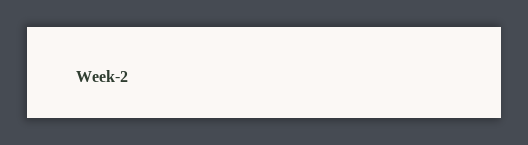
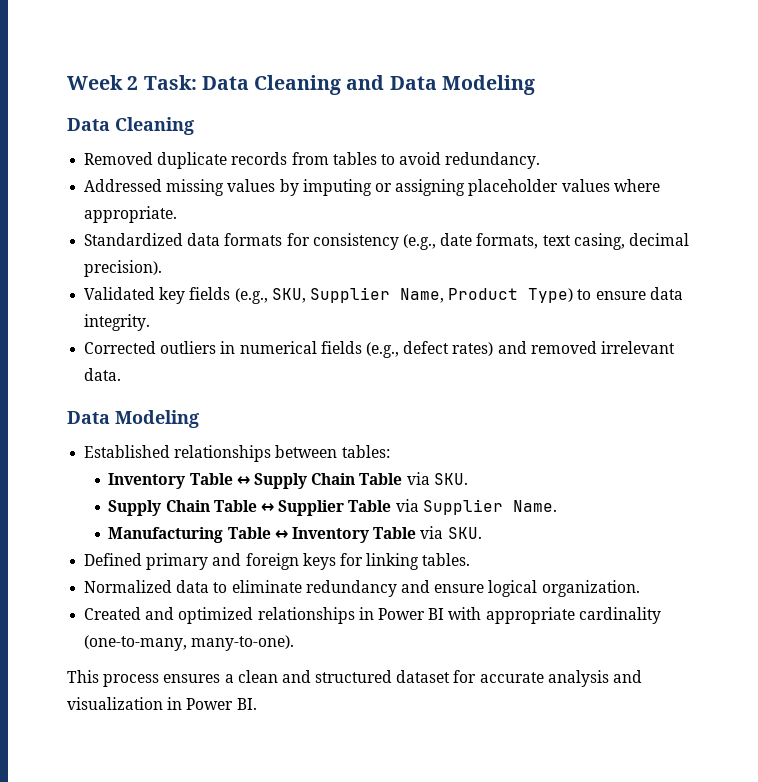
- Week-2
+ Week 2 Task: Data Cleaning and Data Modeling
+ Data Cleaning
+ Removed duplicate records from tables to avoid redundancy.
+ Addressed missing values by imputing or assigning placeholder values where appropriate.
+ Standardized data formats for consistency (e.g., date formats, text casing, decimal precision).
+ Validated key fields (e.g., SKU, Supplier Name, Product Type) to ensure data integrity.
+ Corrected outliers in numerical fields (e.g., defect rates) and removed irrelevant data.
+ Data Modeling
+ Established relationships between tables:
+ Inventory Table ↔ Supply Chain Table via SKU.
+ Supply Chain Table ↔ Supplier Table via Supplier Name.
+ Manufacturing Table ↔ Inventory Table via SKU.
+ Defined primary and foreign keys for linking tables.
+ Normalized data to eliminate redundancy and ensure logical organization.
+ Created and optimized relationships in Power BI with appropriate cardinality (one-to-many, many-to-one).
+ This process ensures a clean and structured dataset for accurate analysis and visualization in Power BI.

